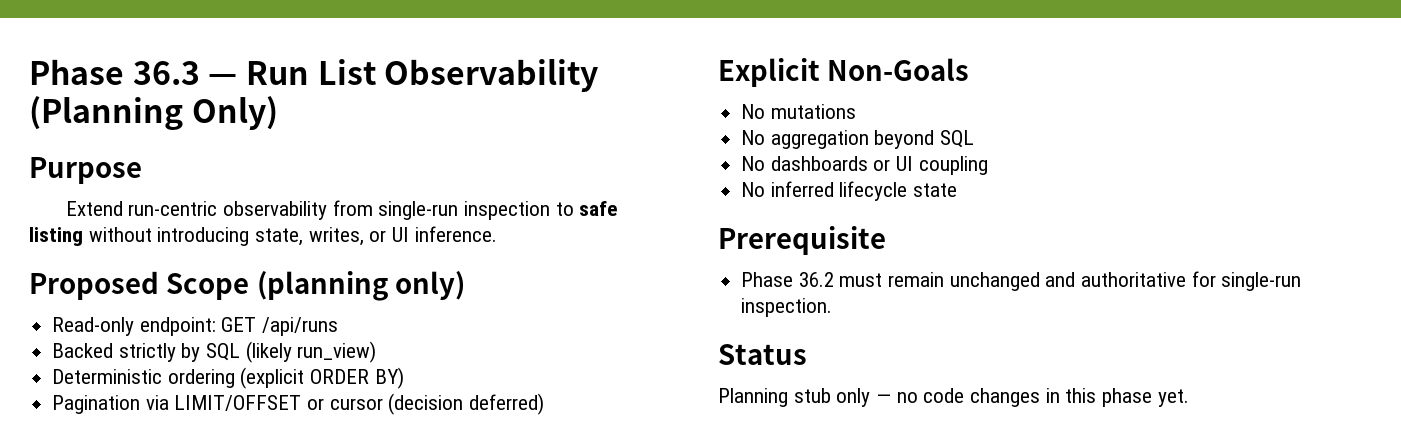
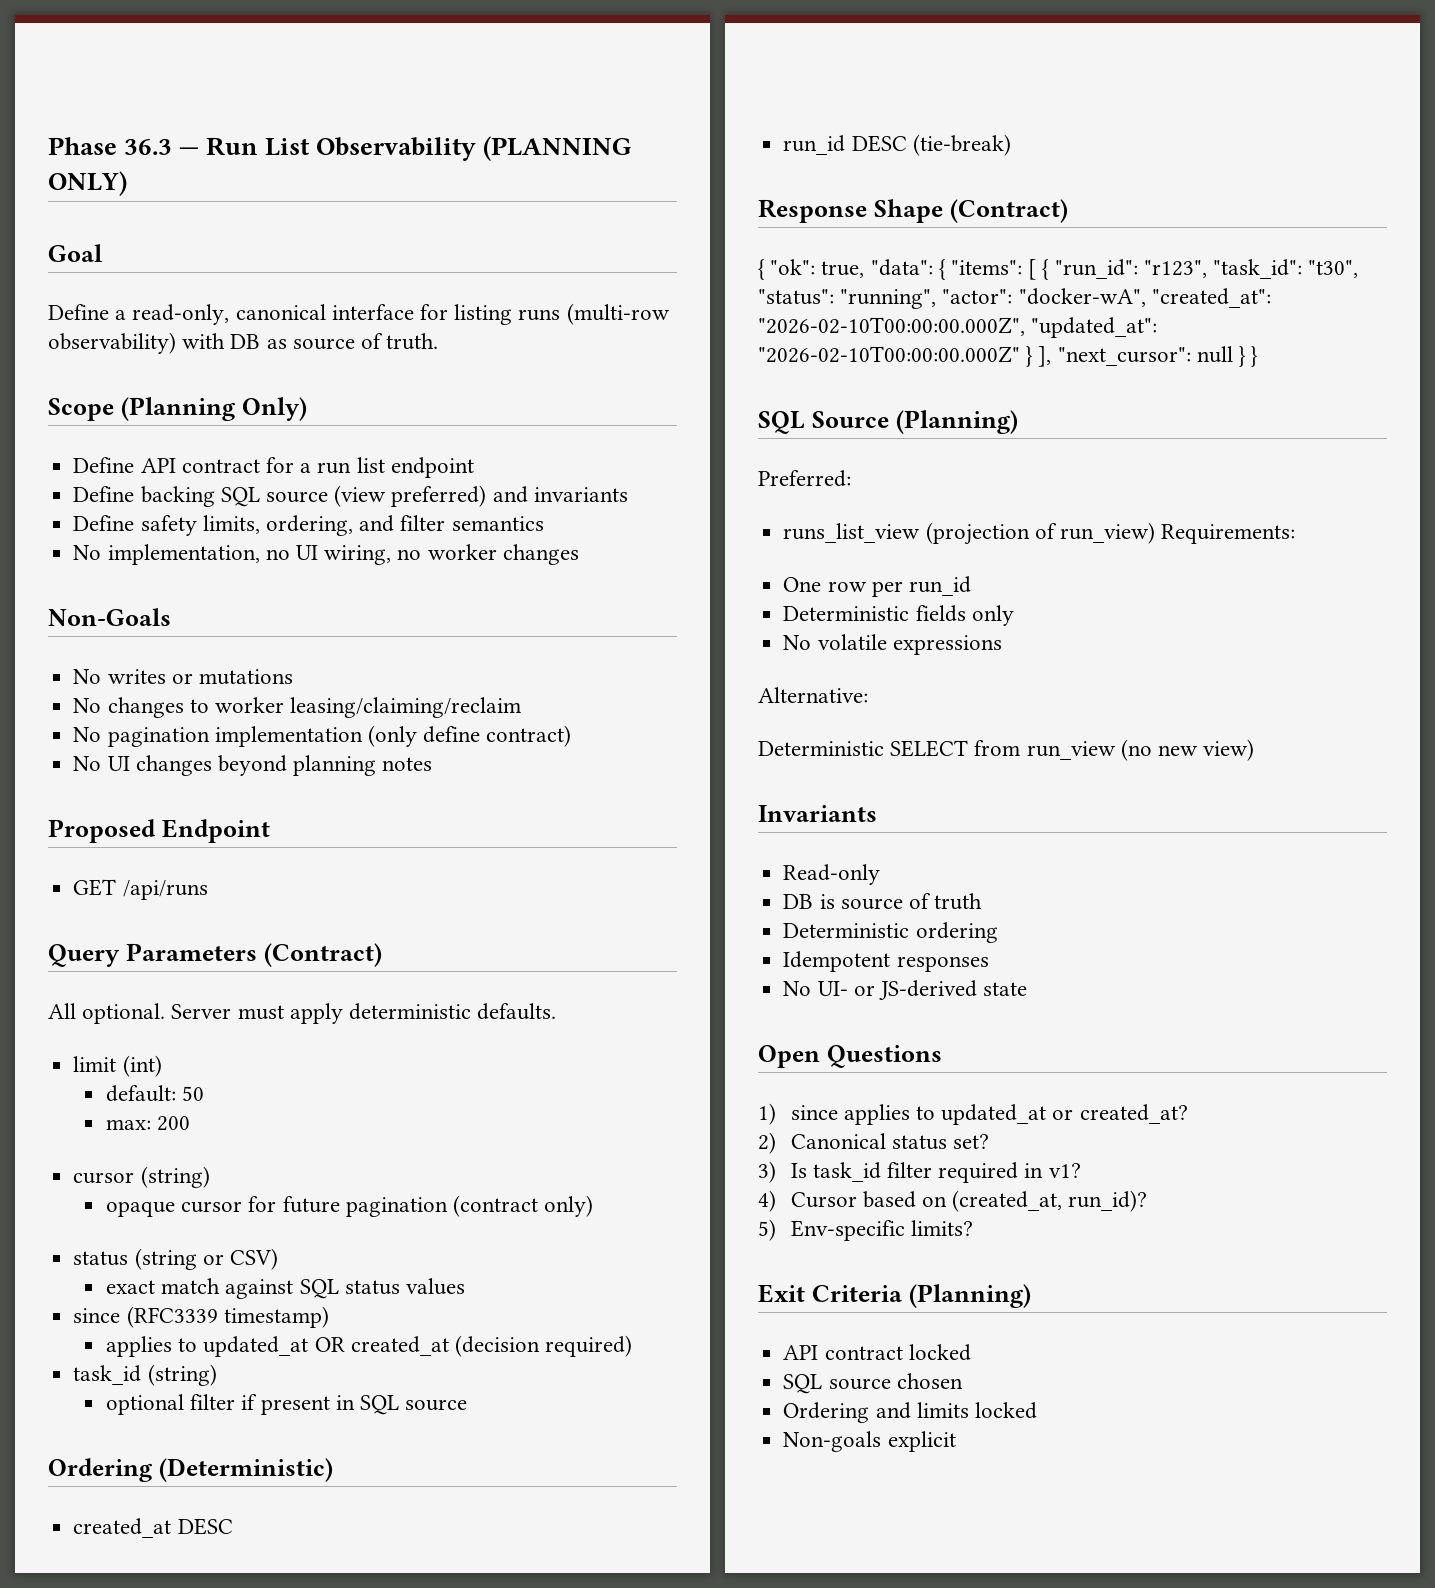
- Phase 36.3 — Run List Observability (Planning Only)
- Purpose
- Extend run-centric observability from single-run inspection to safe listing without introducing state, writes, or UI inference.
- Proposed Scope (planning only)
- Read-only endpoint: GET /api/runs
- Backed strictly by SQL (likely run_view)
- Deterministic ordering (explicit ORDER BY)
- Pagination via LIMIT/OFFSET or cursor (decision deferred)
- Explicit Non-Goals
- No mutations
- No aggregation beyond SQL
- No dashboards or UI coupling
- No inferred lifecycle state
- Prerequisite
- Phase 36.2 must remain unchanged and authoritative for single-run inspection.
- Status
- Planning stub only — no code changes in this phase yet.
+ Phase 36.3 — Run List Observability (PLANNING ONLY)
+ Goal
+ Define a read-only, canonical interface for listing runs (multi-row observability) with DB as source of truth.
+ Scope (Planning Only)
+ Define API contract for a run list endpoint
+ Define backing SQL source (view preferred) and invariants
+ Define safety limits, ordering, and filter semantics
+ No implementation, no UI wiring, no worker changes
+ Non-Goals
+ No writes or mutations
+ No changes to worker leasing/claiming/reclaim
+ No pagination implementation (only define contract)
+ No UI changes beyond planning notes
+ Proposed Endpoint
+ GET /api/runs
+ Query Parameters (Contract)
+ All optional. Server must apply deterministic defaults.
+ limit (int)
+ default: 50
+ max: 200
+ cursor (string)
+ opaque cursor for future pagination (contract only)
+ status (string or CSV)
+ exact match against SQL status values
+ since (RFC3339 timestamp)
+ applies to updated_at OR created_at (decision required)
+ task_id (string)
+ optional filter if present in SQL source
+ Ordering (Deterministic)
+ created_at DESC
+ run_id DESC (tie-break)
+ Response Shape (Contract)
+ { "ok": true, "data": { "items": [ { "run_id": "r123", "task_id": "t30", "status": "running", "actor": "docker-wA", "created_at": "2026-02-10T00:00:00.000Z", "updated_at": "2026-02-10T00:00:00.000Z" } ], "next_cursor": null } }
+ SQL Source (Planning)
+ Preferred:
+ runs_list_view (projection of run_view) Requirements:
+ One row per run_id
+ Deterministic fields only
+ No volatile expressions
+ Alternative:
+ Deterministic SELECT from run_view (no new view)
+ Invariants
+ Read-only
+ DB is source of truth
+ Deterministic ordering
+ Idempotent responses
+ No UI- or JS-derived state
+ Open Questions
+ 1) since applies to updated_at or created_at?
+ 2) Canonical status set?
+ 3) Is task_id filter required in v1?
+ 4) Cursor based on (created_at, run_id)?
+ 5) Env-specific limits?
+ Exit Criteria (Planning)
+ API contract locked
+ SQL source chosen
+ Ordering and limits locked
+ Non-goals explicit

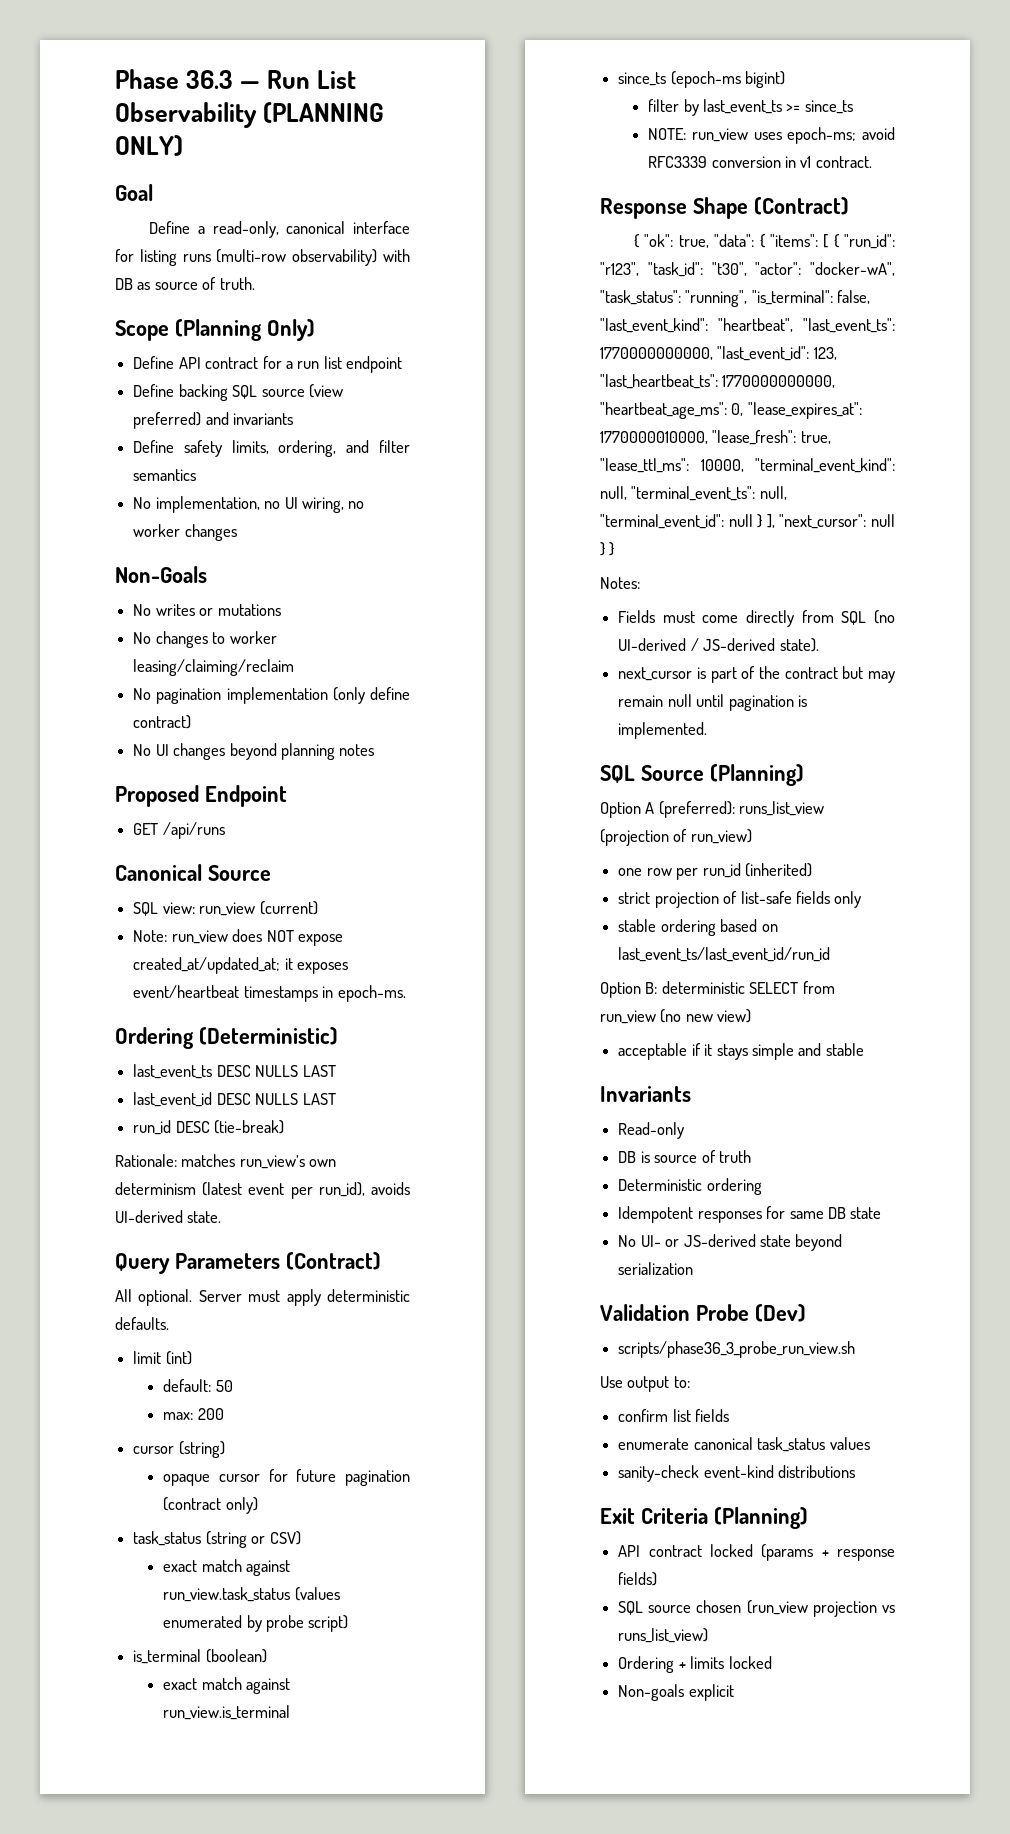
+ Canonical Source
+ SQL view: run_view (current)
+ Note: run_view does NOT expose created_at/updated_at; it exposes event/heartbeat timestamps in epoch-ms.
+ Ordering (Deterministic)
+ last_event_ts DESC NULLS LAST
+ last_event_id DESC NULLS LAST
+ run_id DESC (tie-break)
+ Rationale: matches run_view’s own determinism (latest event per run_id), avoids UI-derived state.
- status (string or CSV)
+ task_status (string or CSV)
- exact match against SQL status values
- since (RFC3339 timestamp)
- applies to updated_at OR created_at (decision required)
- task_id (string)
- optional filter if present in SQL source
- Ordering (Deterministic)
- created_at DESC
- run_id DESC (tie-break)
+ exact match against run_view.task_status (values enumerated by probe script)
+ is_terminal (boolean)
+ exact match against run_view.is_terminal
+ since_ts (epoch-ms bigint)
+ filter by last_event_ts >= since_ts
+ NOTE: run_view uses epoch-ms; avoid RFC3339 conversion in v1 contract.
- { "ok": true, "data": { "items": [ { "run_id": "r123", "task_id": "t30", "status": "running", "actor": "docker-wA", "created_at": "2026-02-10T00:00:00.000Z", "updated_at": "2026-02-10T00:00:00.000Z" } ], "next_cursor": null } }
+ { "ok": true, "data": { "items": [ { "run_id": "r123", "task_id": "t30", "actor": "docker-wA", "task_status": "running", "is_terminal": false, "last_event_kind": "heartbeat", "last_event_ts": 1770000000000, "last_event_id": 123, "last_heartbeat_ts": 1770000000000, "heartbeat_age_ms": 0, "lease_expires_at": 1770000010000, "lease_fresh": true, "lease_ttl_ms": 10000, "terminal_event_kind": null, "terminal_event_ts": null, "terminal_event_id": null } ], "next_cursor": null } }
+ Notes:
+ Fields must come directly from SQL (no UI-derived / JS-derived state).
+ next_cursor is part of the contract but may remain null until pagination is implemented.
- Preferred:
- runs_list_view (projection of run_view) Requirements:
- One row per run_id
- Deterministic fields only
- No volatile expressions
- Alternative:
- Deterministic SELECT from run_view (no new view)
+ Option A (preferred): runs_list_view (projection of run_view)
+ one row per run_id (inherited)
+ strict projection of list-safe fields only
+ stable ordering based on last_event_ts/last_event_id/run_id
+ Option B: deterministic SELECT from run_view (no new view)
+ acceptable if it stays simple and stable
- Idempotent responses
+ Idempotent responses for same DB state
- No UI- or JS-derived state
- Open Questions
- 1) since applies to updated_at or created_at?
- 2) Canonical status set?
- 3) Is task_id filter required in v1?
- 4) Cursor based on (created_at, run_id)?
- 5) Env-specific limits?
+ No UI- or JS-derived state beyond serialization
+ Validation Probe (Dev)
+ scripts/phase36_3_probe_run_view.sh
+ Use output to:
+ confirm list fields
+ enumerate canonical task_status values
+ sanity-check event-kind distributions
- API contract locked
+ API contract locked (params + response fields)
- SQL source chosen
- Ordering and limits locked
+ SQL source chosen (run_view projection vs runs_list_view)
+ Ordering + limits locked

